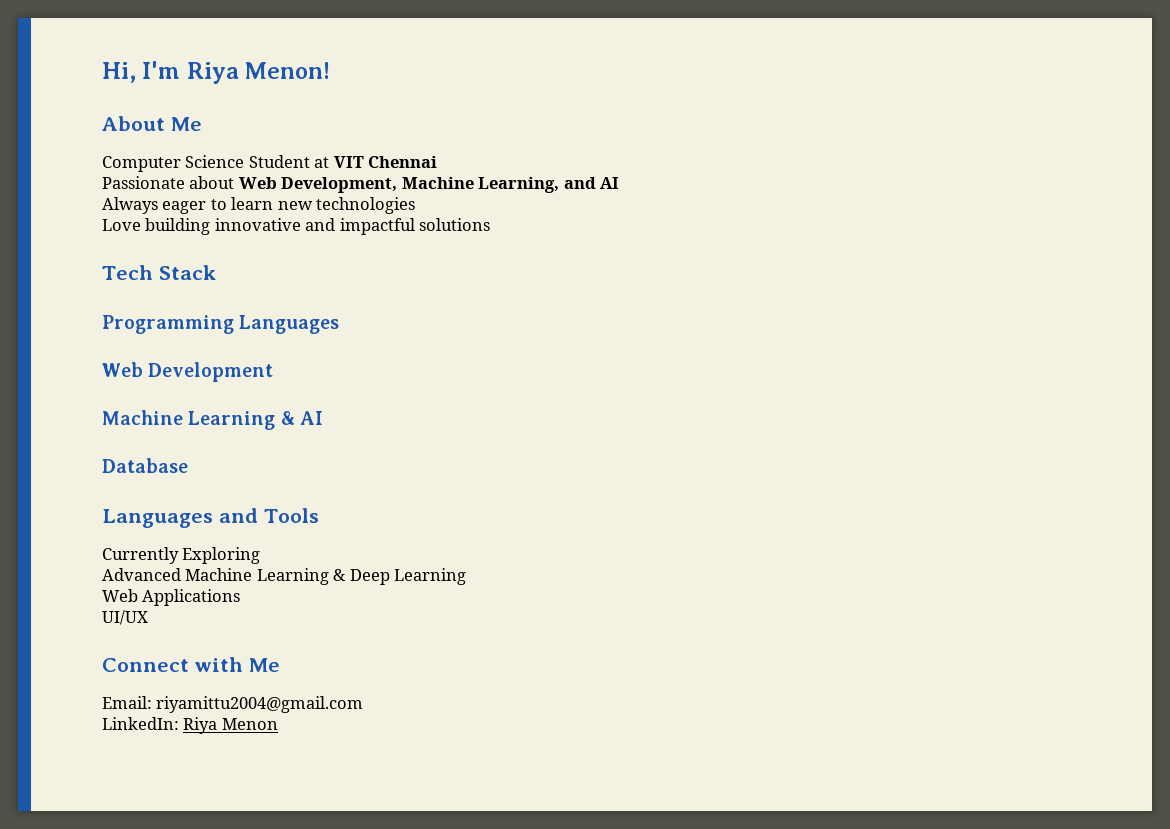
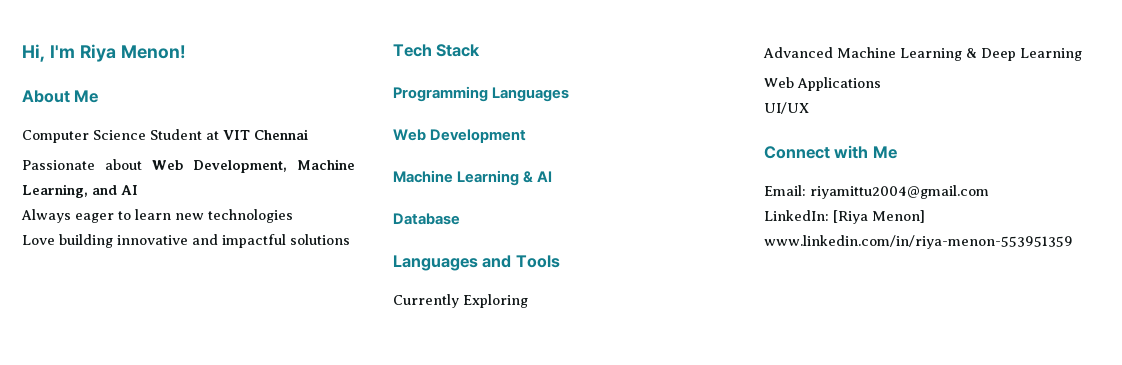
- LinkedIn: Riya Menon
+ LinkedIn: [Riya Menon] www.linkedin.com/in/riya-menon-553951359

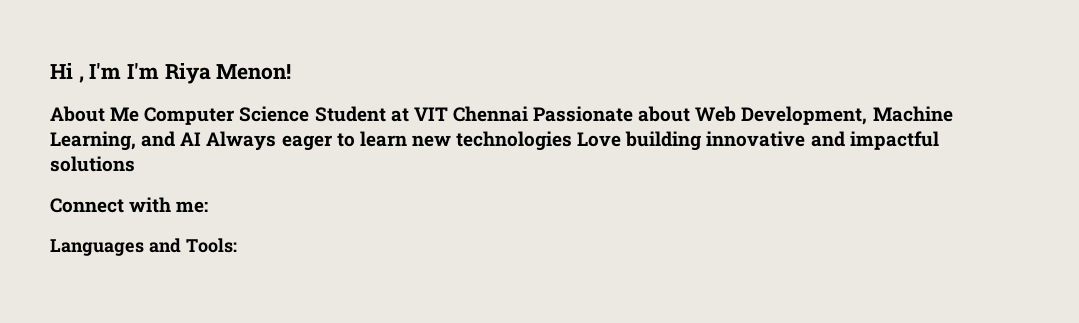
- Hi, I'm Riya Menon!
+ Hi , I'm I'm Riya Menon!
- About Me
- Computer Science Student at VIT Chennai
- Passionate about Web Development, Machine Learning, and AI
- Always eager to learn new technologies
- Love building innovative and impactful solutions
+ About Me Computer Science Student at VIT Chennai Passionate about Web Development, Machine Learning, and AI Always eager to learn new technologies Love building innovative and impactful solutions
- Tech Stack
- Programming Languages
- Web Development
- Machine Learning & AI
- Database
- Languages and Tools
- Currently Exploring
- Advanced Machine Learning & Deep Learning
- Web Applications
- UI/UX
- Connect with Me
- Email: riyamittu2004@gmail.com
- LinkedIn: [Riya Menon] www.linkedin.com/in/riya-menon-553951359
+ Connect with me:
+ Languages and Tools:

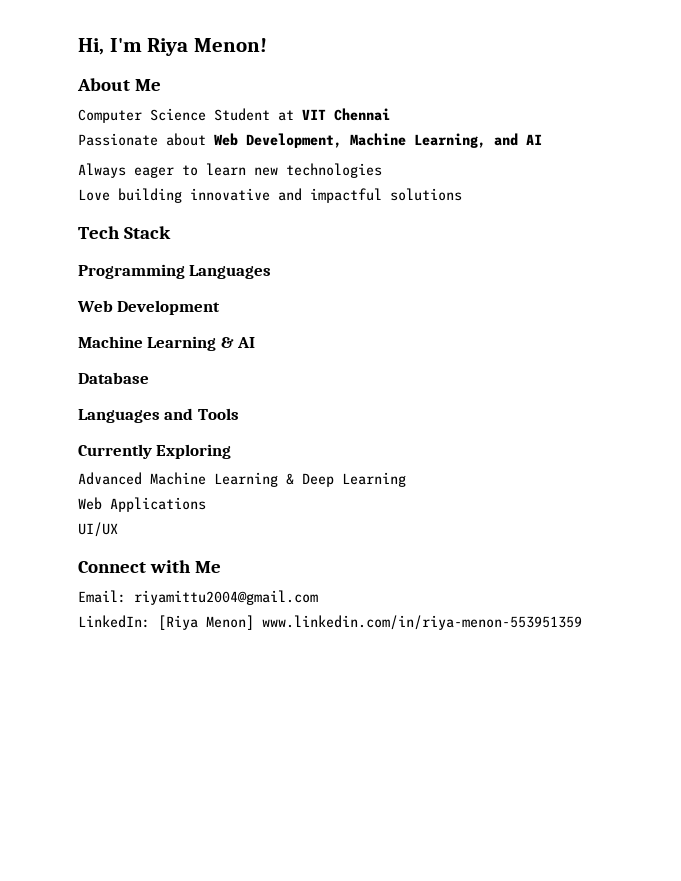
- Hi , I'm I'm Riya Menon!
+ Hi, I'm Riya Menon!
- About Me Computer Science Student at VIT Chennai Passionate about Web Development, Machine Learning, and AI Always eager to learn new technologies Love building innovative and impactful solutions
+ About Me
+ Computer Science Student at VIT Chennai
+ Passionate about Web Development, Machine Learning, and AI
+ Always eager to learn new technologies
+ Love building innovative and impactful solutions
- Connect with me:
- Languages and Tools:
+ Tech Stack
+ Programming Languages
+ Web Development
+ Machine Learning & AI
+ Database
+ Languages and Tools
+ Currently Exploring
+ Advanced Machine Learning & Deep Learning
+ Web Applications
+ UI/UX
+ Connect with Me
+ Email: riyamittu2004@gmail.com
+ LinkedIn: [Riya Menon] www.linkedin.com/in/riya-menon-553951359

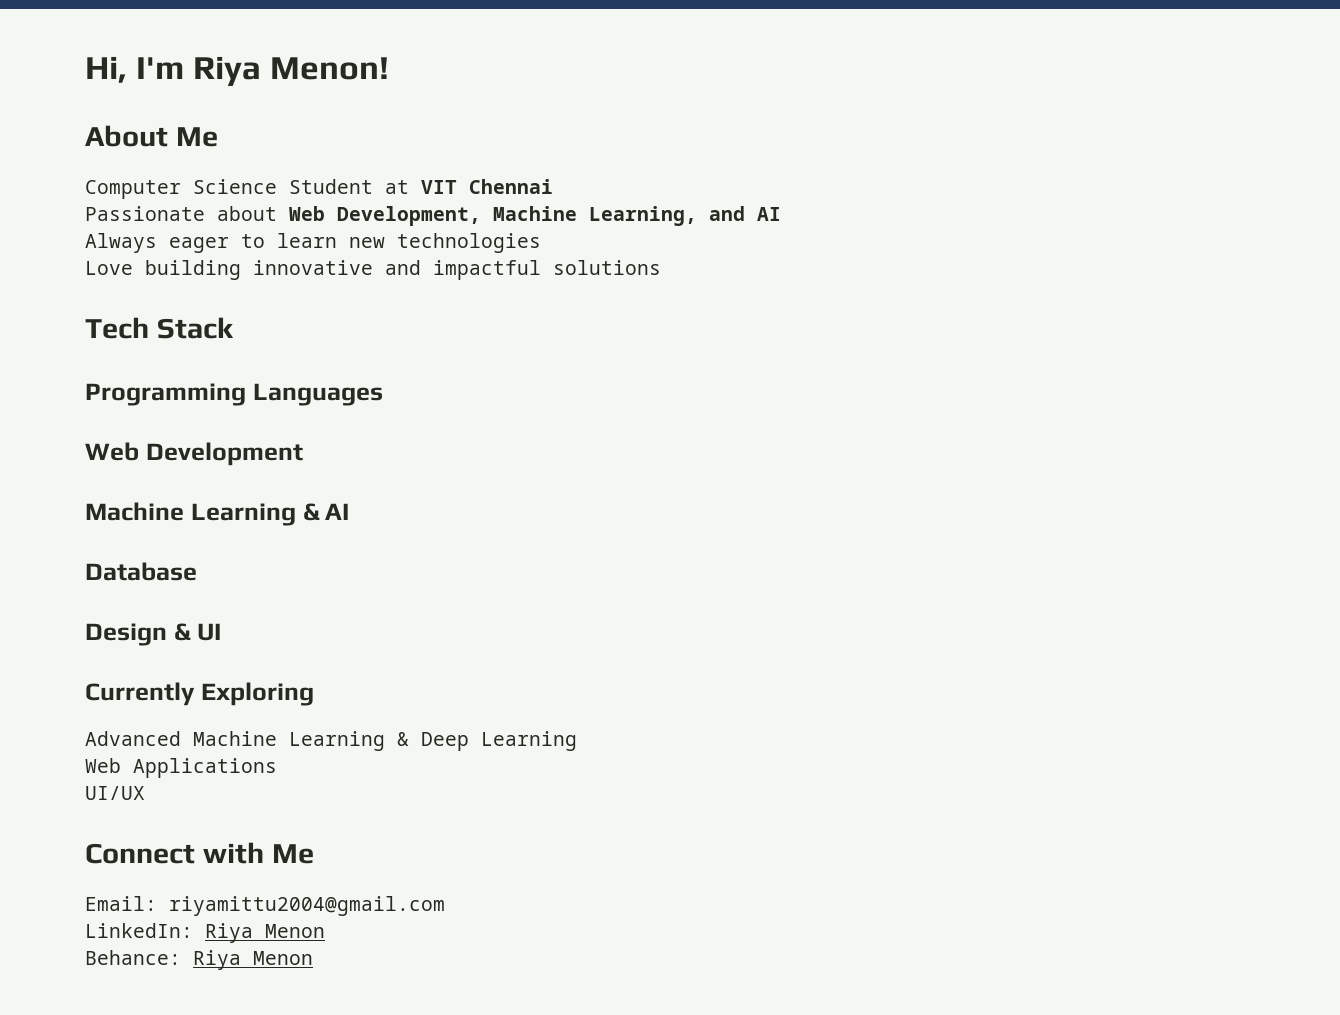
- Languages and Tools
+ Design & UI
- LinkedIn: [Riya Menon] www.linkedin.com/in/riya-menon-553951359
+ LinkedIn: Riya Menon
+ Behance: Riya Menon

